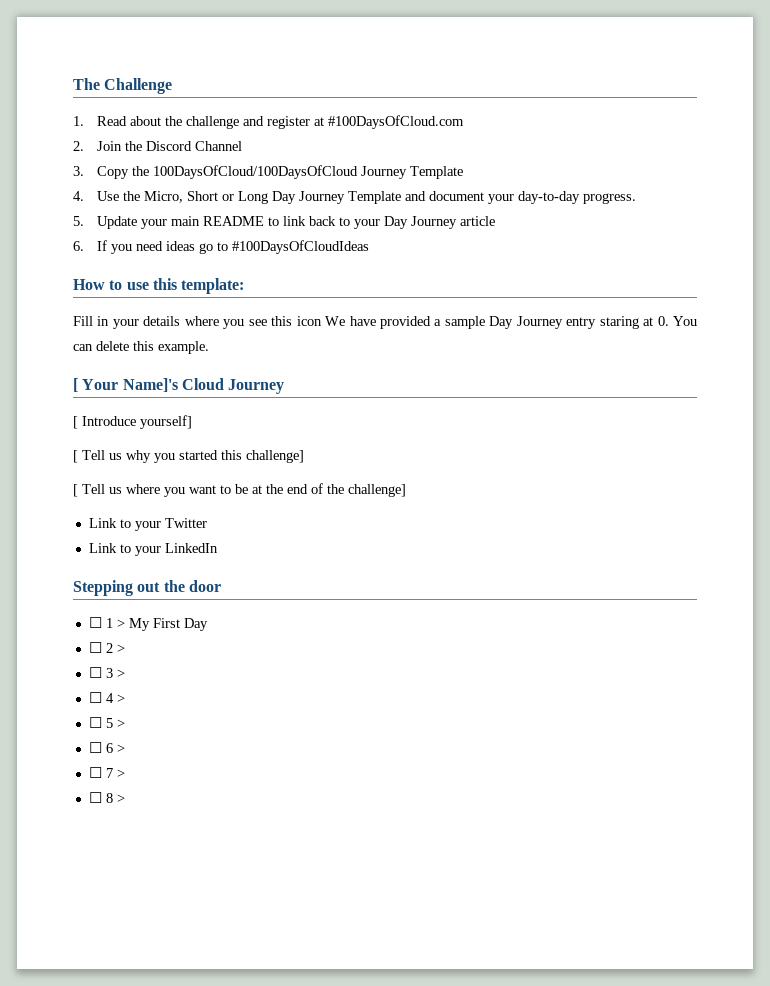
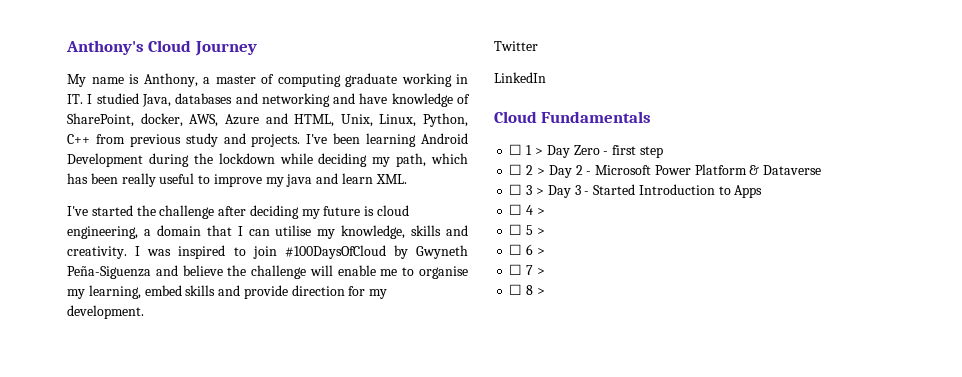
- The Challenge
- 1. Read about the challenge and register at #100DaysOfCloud.com
- 2. Join the Discord Channel
- 3. Copy the 100DaysOfCloud/100DaysOfCloud Journey Template
- 4. Use the Micro, Short or Long Day Journey Template and document your day-to-day progress.
- 5. Update your main README to link back to your Day Journey article
- 6. If you need ideas go to #100DaysOfCloudIdeas
- How to use this template:
- Fill in your details where you see this icon We have provided a sample Day Journey entry staring at 0. You can delete this example.
- [ Your Name]'s Cloud Journey
- [ Introduce yourself]
- [ Tell us why you started this challenge]
- [ Tell us where you want to be at the end of the challenge]
- Link to your Twitter
- Link to your LinkedIn
- Stepping out the door
+ Anthony's Cloud Journey
+ My name is Anthony, a master of computing graduate working in IT. I studied Java, databases and networking and have knowledge of SharePoint, docker, AWS, Azure and HTML, Unix, Linux, Python, C++ from previous study and projects. I've been learning Android Development during the lockdown while deciding my path, which has been really useful to improve my java and learn XML.
+ I've started the challenge after deciding my future is cloud engineering, a domain that I can utilise my knowledge, skills and creativity. I was inspired to join #100DaysOfCloud by Gwyneth Peña-Siguenza and believe the challenge will enable me to organise my learning, embed skills and provide direction for my development.
+ Twitter
+ LinkedIn
+ Cloud Fundamentals
- ☐ 1 > My First Day
+ ☐ 1 > Day Zero - first step
- ☐ 2 >
- ☐ 3 >
+ ☐ 2 > Day 2 - Microsoft Power Platform & Dataverse
+ ☐ 3 > Day 3 - Started Introduction to Apps

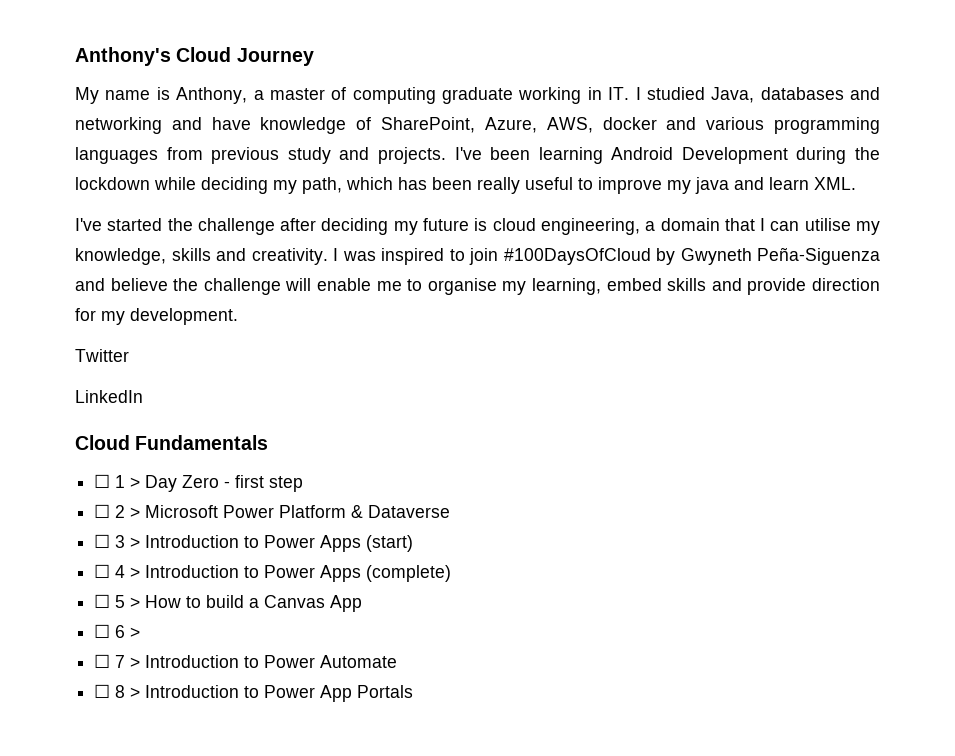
- My name is Anthony, a master of computing graduate working in IT. I studied Java, databases and networking and have knowledge of SharePoint, docker, AWS, Azure and HTML, Unix, Linux, Python, C++ from previous study and projects.
+ My name is Anthony, a master of computing graduate working in IT. I studied Java, databases and networking and have knowledge of SharePoint, Azure, AWS, docker and various programming languages from previous study and projects.
- ☐ 2 > Day 2 - Microsoft Power Platform & Dataverse
+ ☐ 2 > Microsoft Power Platform & Dataverse
- ☐ 3 > Day 3 - Started Introduction to Apps
+ ☐ 3 > Introduction to Power Apps (start)
- ☐ 4 >
- ☐ 5 >
+ ☐ 4 > Introduction to Power Apps (complete)
+ ☐ 5 > How to build a Canvas App
- ☐ 7 >
+ ☐ 7 > Introduction to Power Automate
- ☐ 8 >
+ ☐ 8 > Introduction to Power App Portals

